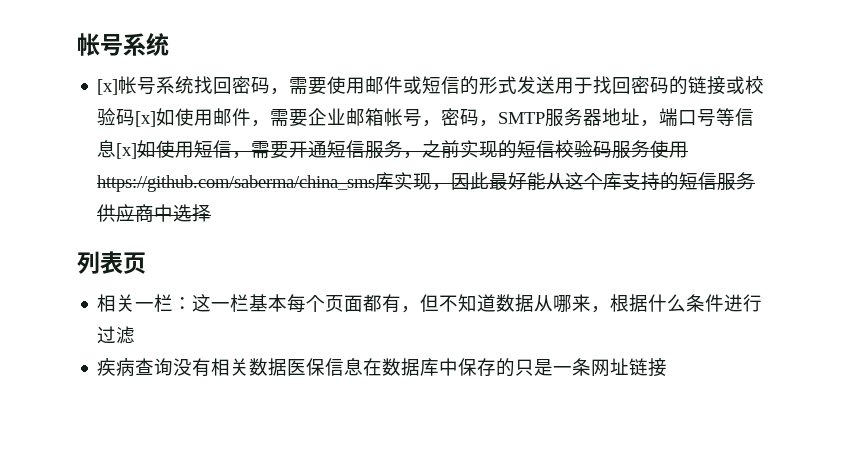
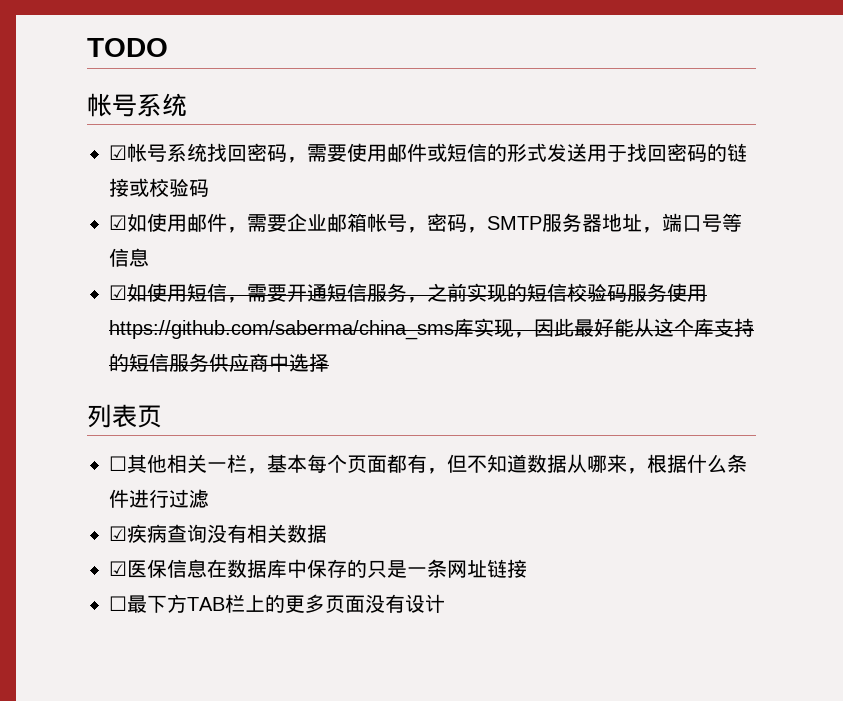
+ TODO
- [x]帐号系统找回密码，需要使用邮件或短信的形式发送用于找回密码的链接或校验码[x]如使用邮件，需要企业邮箱帐号，密码，SMTP服务器地址，端口号等信息[x]如使用短信，需要开通短信服务，之前实现的短信校验码服务使用https://github.com/saberma/china_sms库实现，因此最好能从这个库支持的短信服务供应商中选择
+ ☑帐号系统找回密码，需要使用邮件或短信的形式发送用于找回密码的链接或校验码
+ ☑如使用邮件，需要企业邮箱帐号，密码，SMTP服务器地址，端口号等信息
+ ☑如使用短信，需要开通短信服务，之前实现的短信校验码服务使用https://github.com/saberma/china_sms库实现，因此最好能从这个库支持的短信服务供应商中选择
- 相关一栏：这一栏基本每个页面都有，但不知道数据从哪来，根据什么条件进行过滤
+ ☐其他相关一栏，基本每个页面都有，但不知道数据从哪来，根据什么条件进行过滤
- 疾病查询没有相关数据医保信息在数据库中保存的只是一条网址链接
+ ☑疾病查询没有相关数据
+ ☑医保信息在数据库中保存的只是一条网址链接
+ ☐最下方TAB栏上的更多页面没有设计

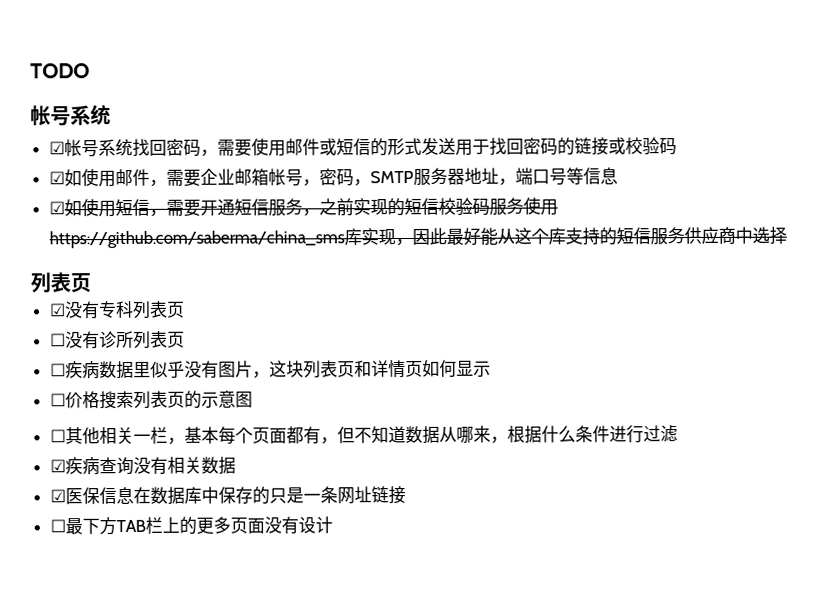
+ ☑没有专科列表页
+ ☐没有诊所列表页
+ ☐疾病数据里似乎没有图片，这块列表页和详情页如何显示
+ ☐价格搜索列表页的示意图

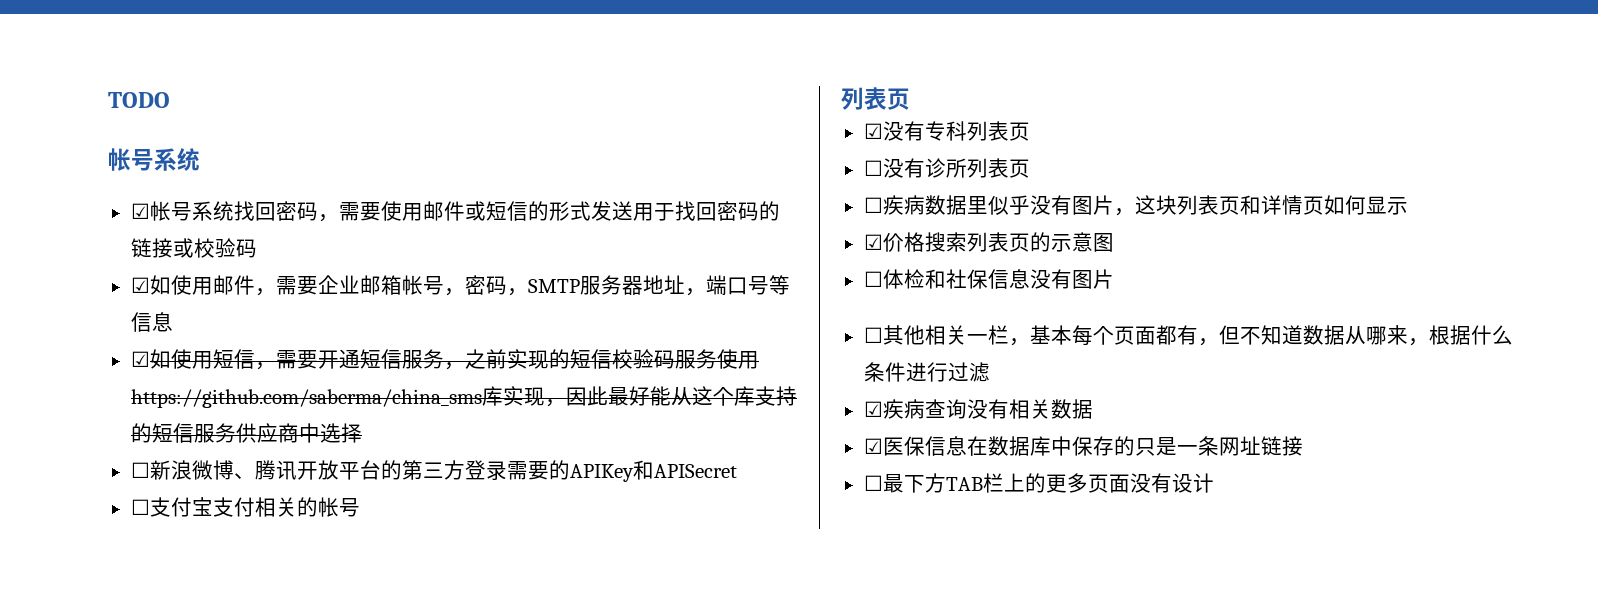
+ ☐新浪微博、腾讯开放平台的第三方登录需要的APIKey和APISecret
+ ☐支付宝支付相关的帐号
- ☐价格搜索列表页的示意图
+ ☑价格搜索列表页的示意图
+ ☐体检和社保信息没有图片

